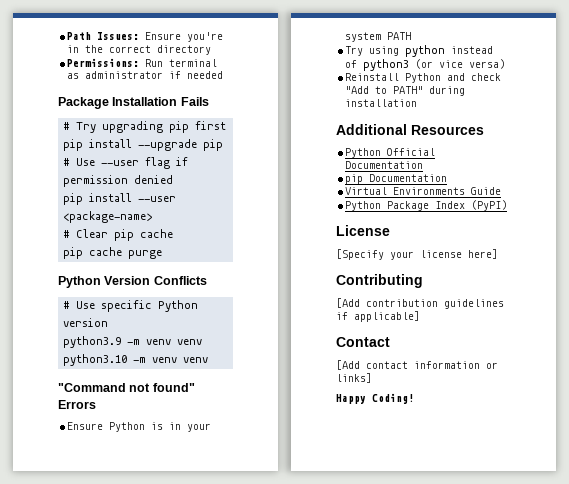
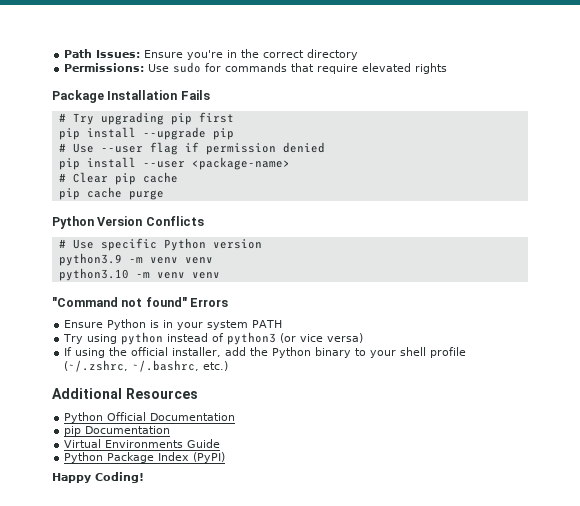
- Permissions: Run terminal as administrator if needed
+ Permissions: Use sudo for commands that require elevated rights
- Reinstall Python and check "Add to PATH" during installation
+ If using the official installer, add the Python binary to your shell profile (~/.zshrc, ~/.bashrc, etc.)
- License
- [Specify your license here]
- Contributing
- [Add contribution guidelines if applicable]
- Contact
- [Add contact information or links]

